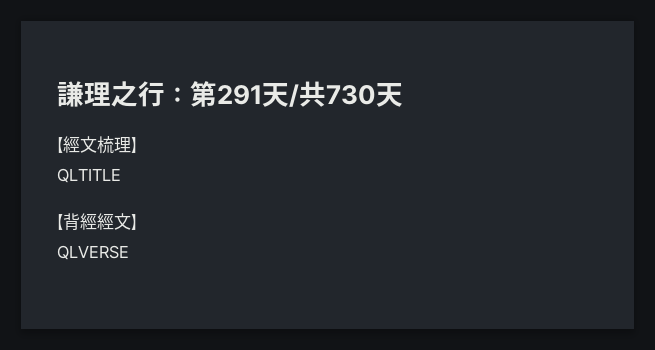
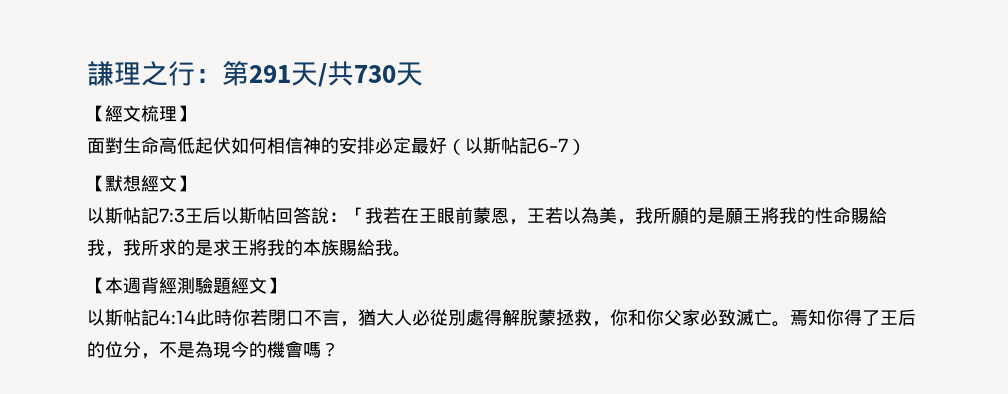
- QLTITLE
- 【背經經文】
- QLVERSE
+ 面對生命高低起伏如何相信神的安排必定最好（以斯帖記6-7）
+ 【默想經文】
+ 以斯帖記7:3王后以斯帖回答說：「我若在王眼前蒙恩，王若以為美，我所願的是願王將我的性命賜給我，我所求的是求王將我的本族賜給我。
+ 【本週背經測驗題經文】
+ 以斯帖記4:14此時你若閉口不言，猶大人必從別處得解脫蒙拯救，你和你父家必致滅亡。焉知你得了王后的位分，不是為現今的機會嗎？

